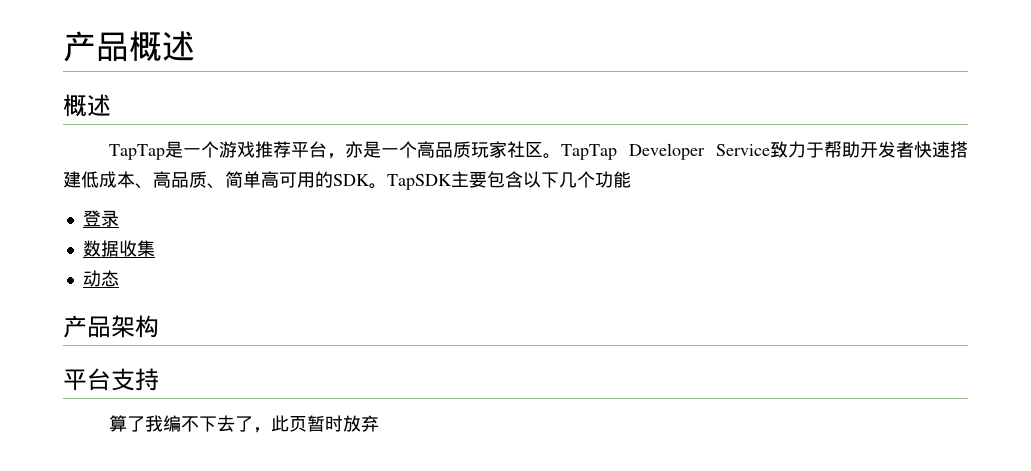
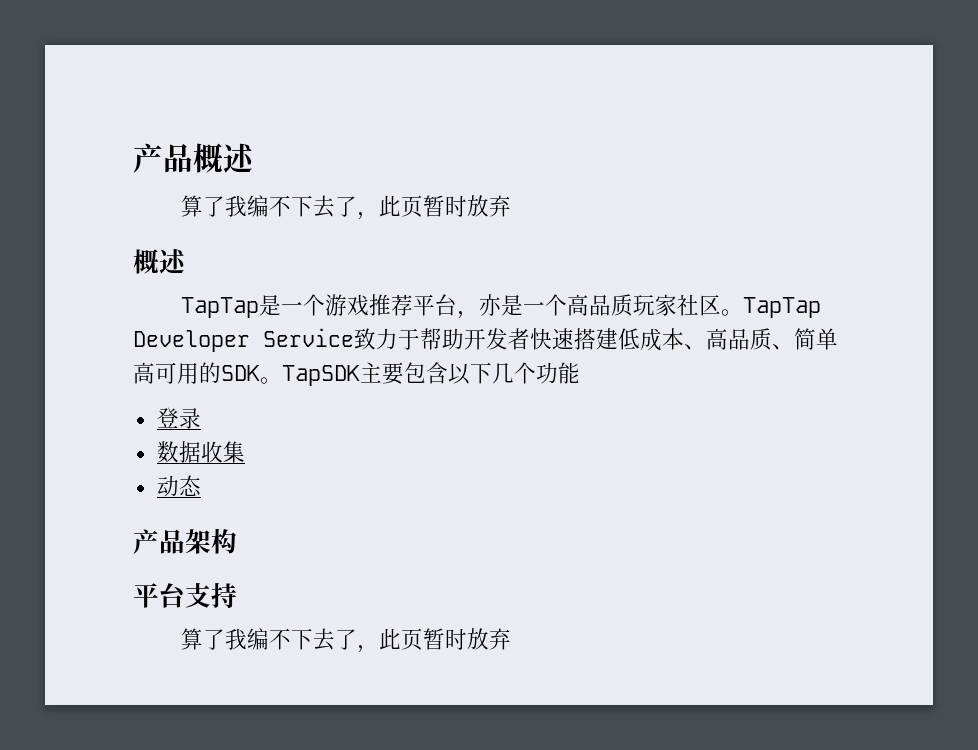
  产品概述
+ 算了我编不下去了，此页暂时放弃

